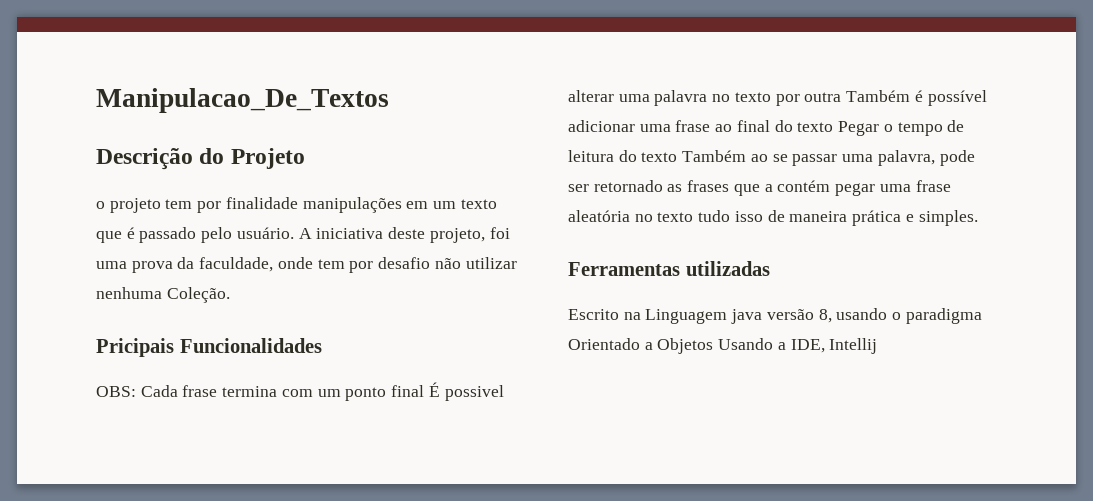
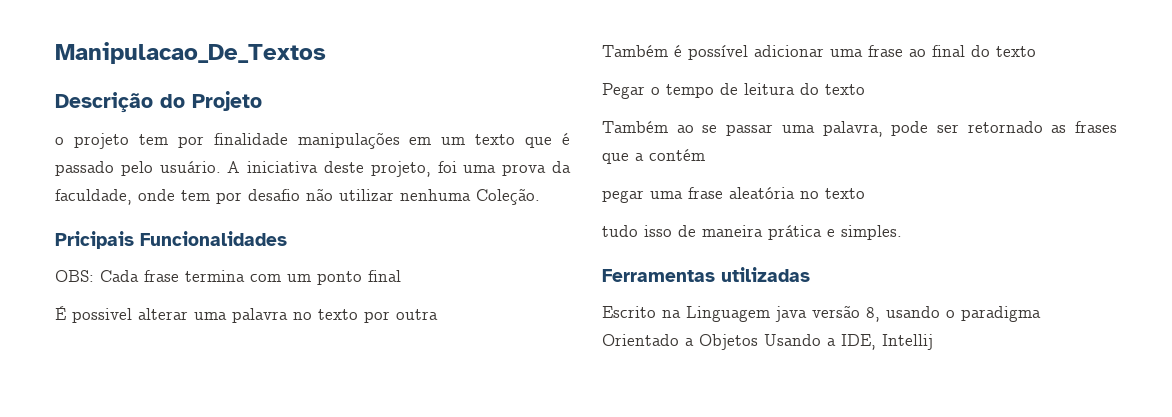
- Cada frase termina com um ponto final É possivel alterar uma palavra no texto por outra Também é possível adicionar uma frase ao final do texto Pegar o tempo de leitura do texto Também ao se passar uma palavra, pode ser retornado as frases que a contém pegar uma frase aleatória no texto tudo isso de maneira prática e simples.
+ Cada frase termina com um ponto final
+ É possivel alterar uma palavra no texto por outra
+ Também é possível adicionar uma frase ao final do texto
+ Pegar o tempo de leitura do texto
+ Também ao se passar uma palavra, pode ser retornado as frases que a contém
+ pegar uma frase aleatória no texto
+ tudo isso de maneira prática e simples.

